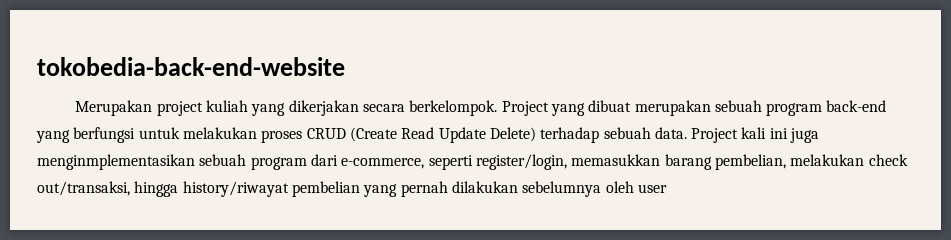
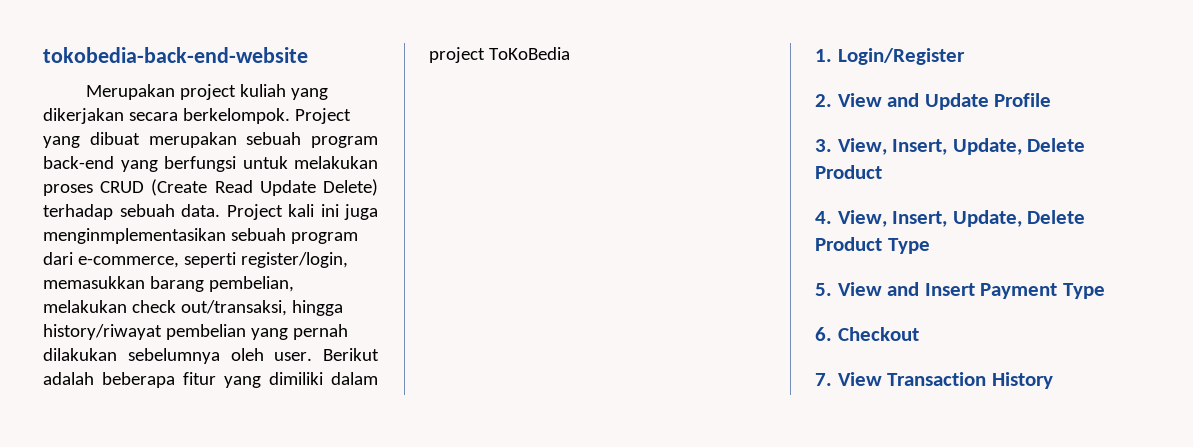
- Project kali ini juga menginmplementasikan sebuah program dari e-commerce, seperti register/login, memasukkan barang pembelian, melakukan check out/transaksi, hingga history/riwayat pembelian yang pernah dilakukan sebelumnya oleh user
+ Project kali ini juga menginmplementasikan sebuah program dari e-commerce, seperti register/login, memasukkan barang pembelian, melakukan check out/transaksi, hingga history/riwayat pembelian yang pernah dilakukan sebelumnya oleh user. Berikut adalah beberapa fitur yang dimiliki dalam project ToKoBedia
+ 1. Login/Register
+ 2. View and Update Profile
+ 3. View, Insert, Update, Delete Product
+ 4. View, Insert, Update, Delete Product Type
+ 5. View and Insert Payment Type
+ 6. Checkout
+ 7. View Transaction History

